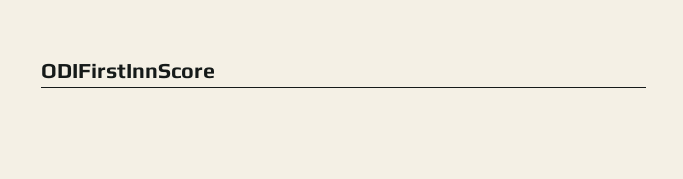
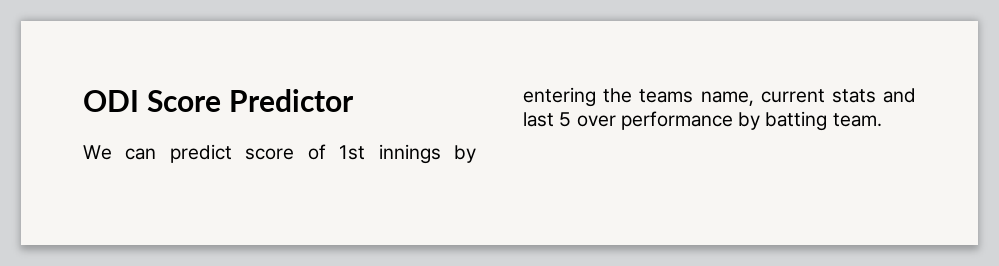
- ODIFirstInnScore
+ ODI Score Predictor
+ We can predict score of 1st innings by entering the teams name, current stats and last 5 over performance by batting team.

